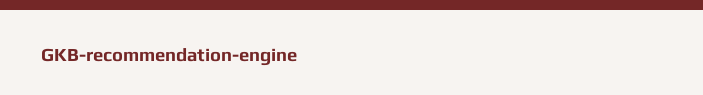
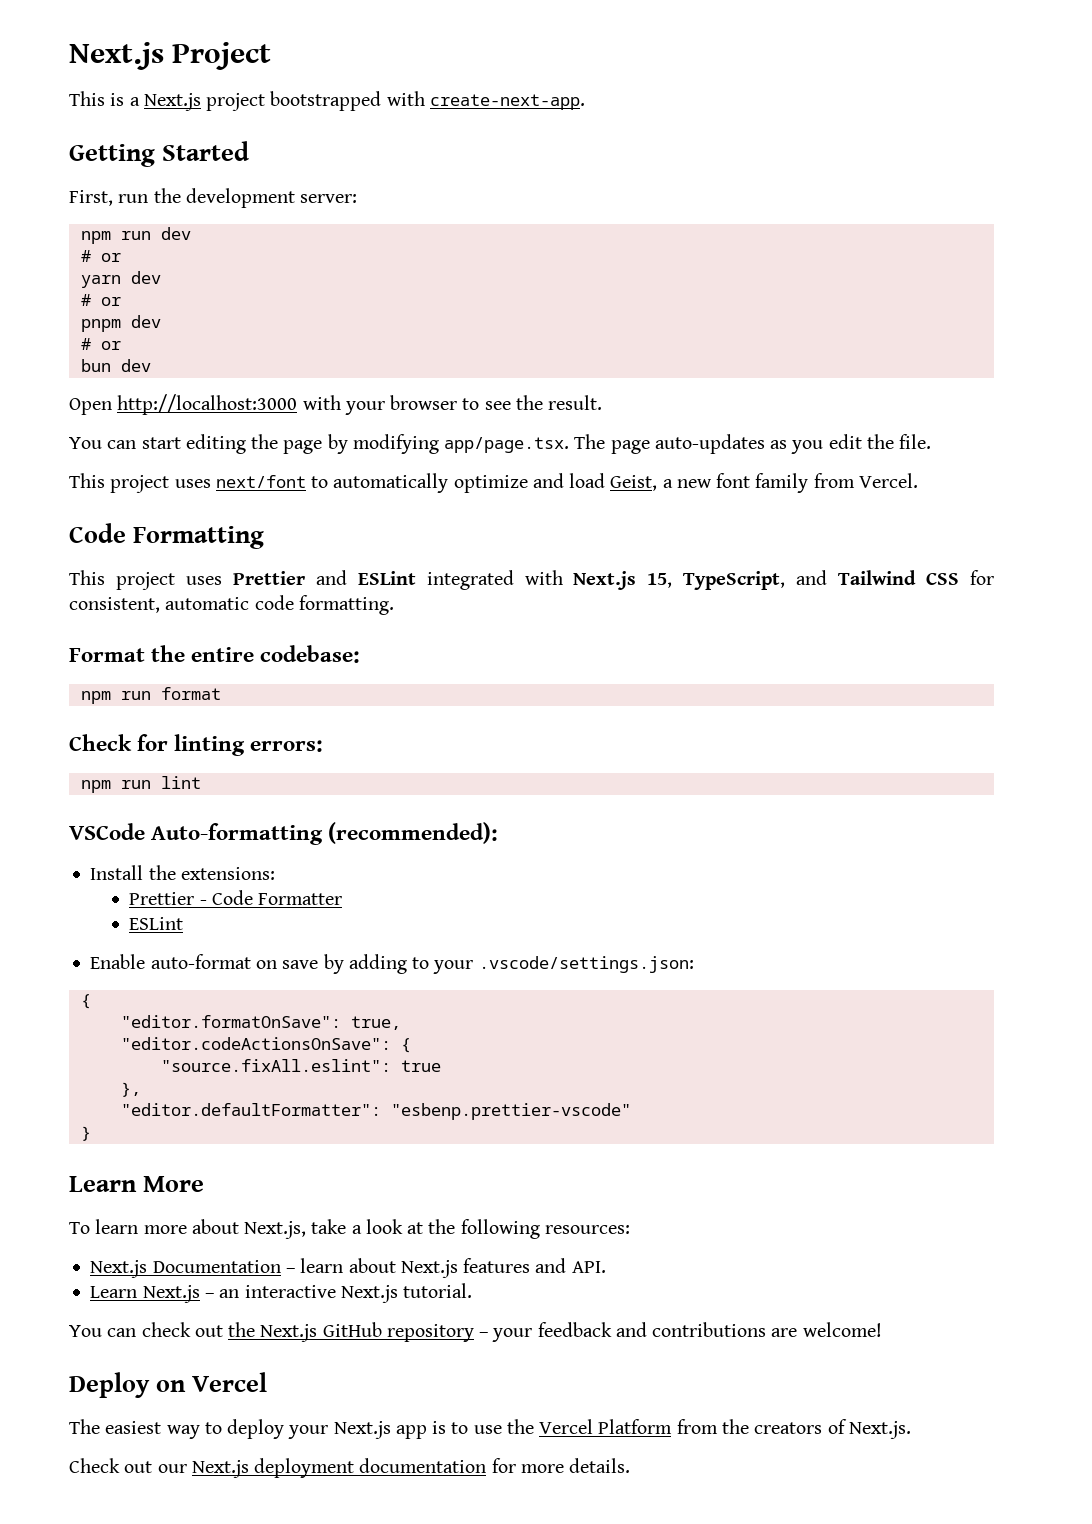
- GKB-recommendation-engine
+ Next.js Project
+ This is a Next.js project bootstrapped with create-next-app.
+ Getting Started
+ First, run the development server:
+ npm run dev
+ # or
+ yarn dev
+ # or
+ pnpm dev
+ # or
+ bun dev
+ Open http://localhost:3000 with your browser to see the result.
+ You can start editing the page by modifying app/page.tsx. The page auto-updates as you edit the file.
+ This project uses next/font to automatically optimize and load Geist, a new font family from Vercel.
+ Code Formatting
+ This project uses Prettier and ESLint integrated with Next.js 15, TypeScript, and Tailwind CSS for consistent, automatic code formatting.
+ Format the entire codebase:
+ npm run format
+ Check for linting errors:
+ npm run lint
+ VSCode Auto-formatting (recommended):
+ Install the extensions:
+ Prettier - Code Formatter
+ ESLint
+ Enable auto-format on save by adding to your .vscode/settings.json:
+ {
+ "editor.formatOnSave": true,
+ "editor.codeActionsOnSave": {
+ "source.fixAll.eslint": true
+ },
+ "editor.defaultFormatter": "esbenp.prettier-vscode"
+ }
+ Learn More
+ To learn more about Next.js, take a look at the following resources:
+ Next.js Documentation – learn about Next.js features and API.
+ Learn Next.js – an interactive Next.js tutorial.
+ You can check out the Next.js GitHub repository – your feedback and contributions are welcome!
+ Deploy on Vercel
+ The easiest way to deploy your Next.js app is to use the Vercel Platform from the creators of Next.js.
+ Check out our Next.js deployment documentation for more details.

